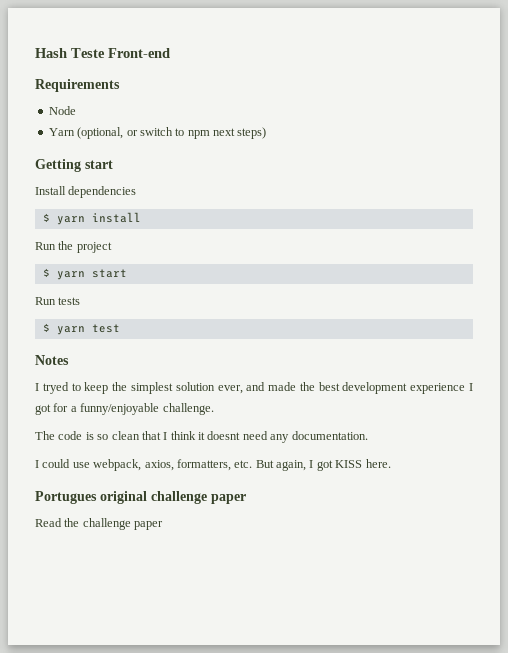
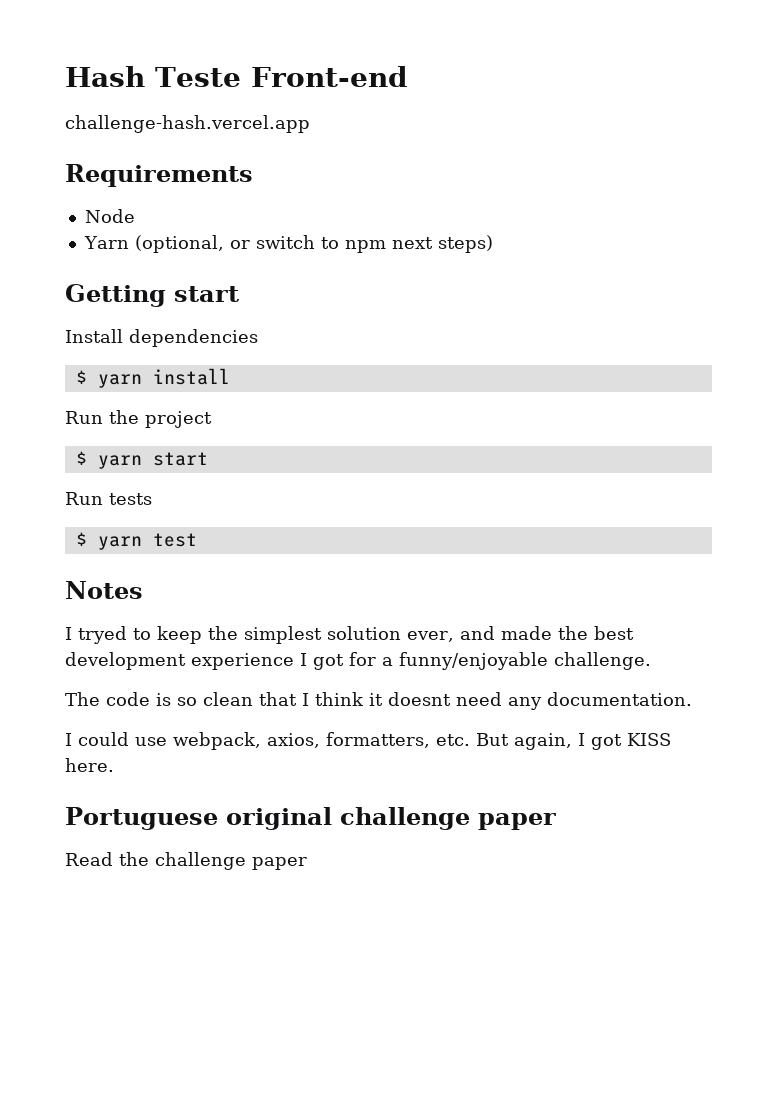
+ challenge-hash.vercel.app
- Portugues original challenge paper
+ Portuguese original challenge paper

